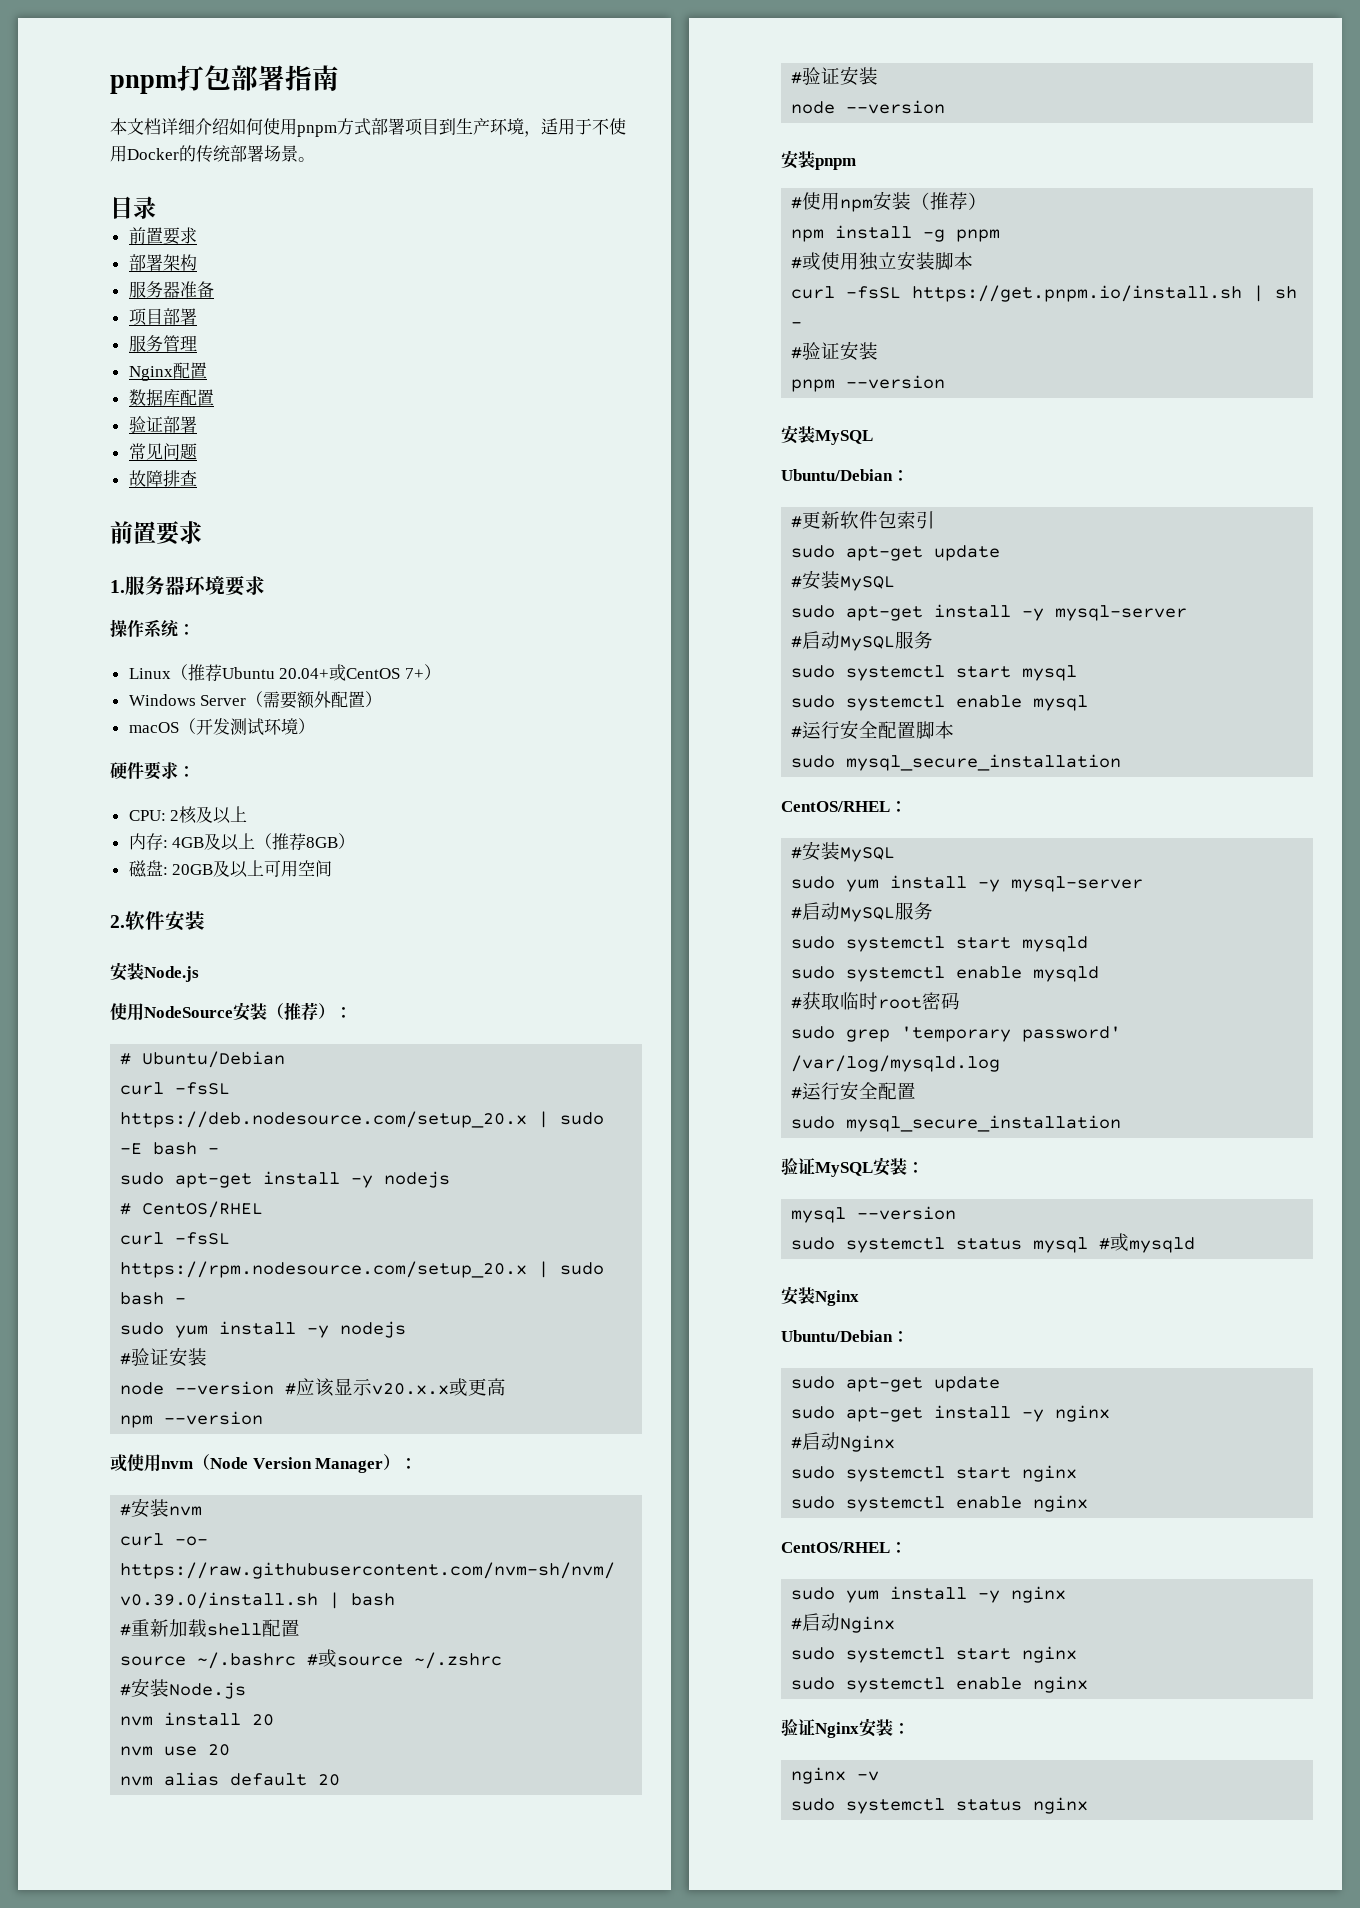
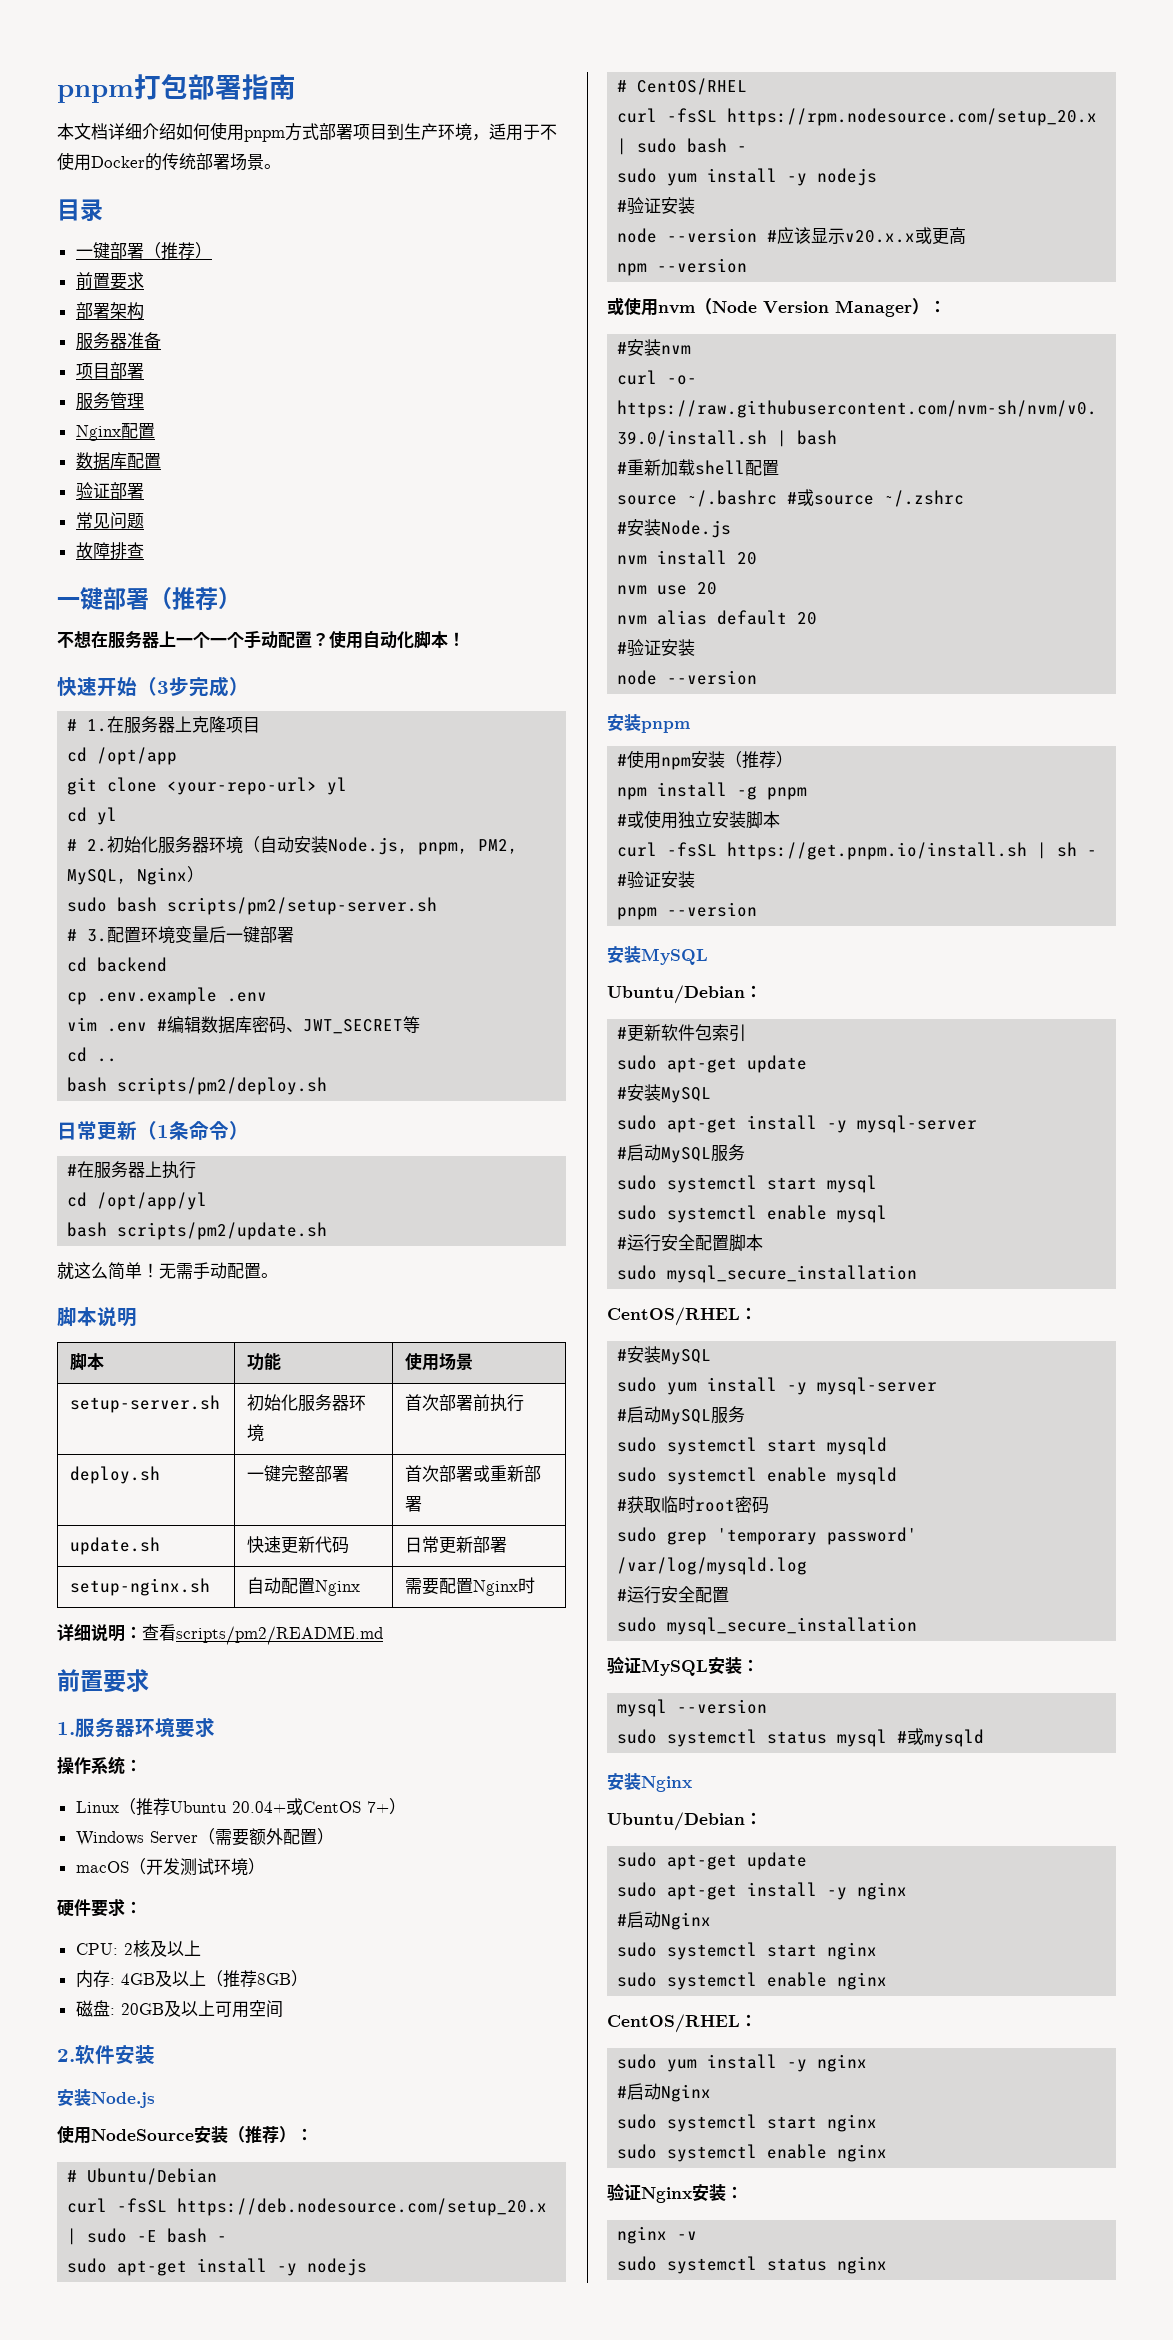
  目录
+ 一键部署（推荐）
  故障排查
+ 一键部署（推荐）
+ 不想在服务器上一个一个手动配置？使用自动化脚本！
+ 快速开始（3步完成）
+ # 1.在服务器上克隆项目
+ cd /opt/app
+ git clone <your-repo-url> yl
+ cd yl
+ # 2.初始化服务器环境（自动安装Node.js, pnpm, PM2, MySQL, Nginx）
+ sudo bash scripts/pm2/setup-server.sh
+ # 3.配置环境变量后一键部署
+ cd backend
+ cp .env.example .env
+ vim .env #编辑数据库密码、JWT_SECRET等
+ cd ..
+ bash scripts/pm2/deploy.sh
+ 日常更新（1条命令）
+ #在服务器上执行
+ cd /opt/app/yl
+ bash scripts/pm2/update.sh
+ 就这么简单！无需手动配置。
+ 脚本说明
+ 脚本 | 功能 | 使用场景
+ setup-server.sh | 初始化服务器环境 | 首次部署前执行
+ deploy.sh | 一键完整部署 | 首次部署或重新部署
+ update.sh | 快速更新代码 | 日常更新部署
+ setup-nginx.sh | 自动配置Nginx | 需要配置Nginx时
+ 详细说明：查看scripts/pm2/README.md

